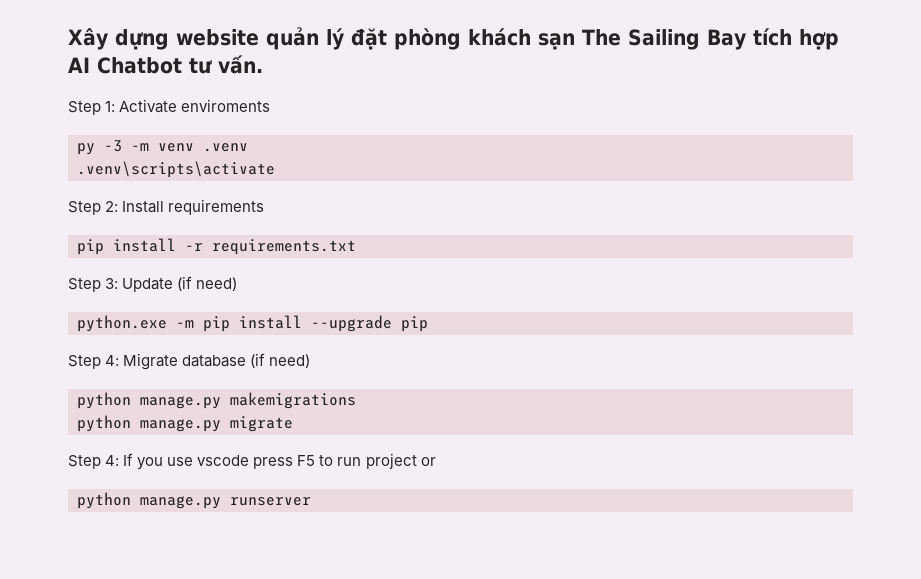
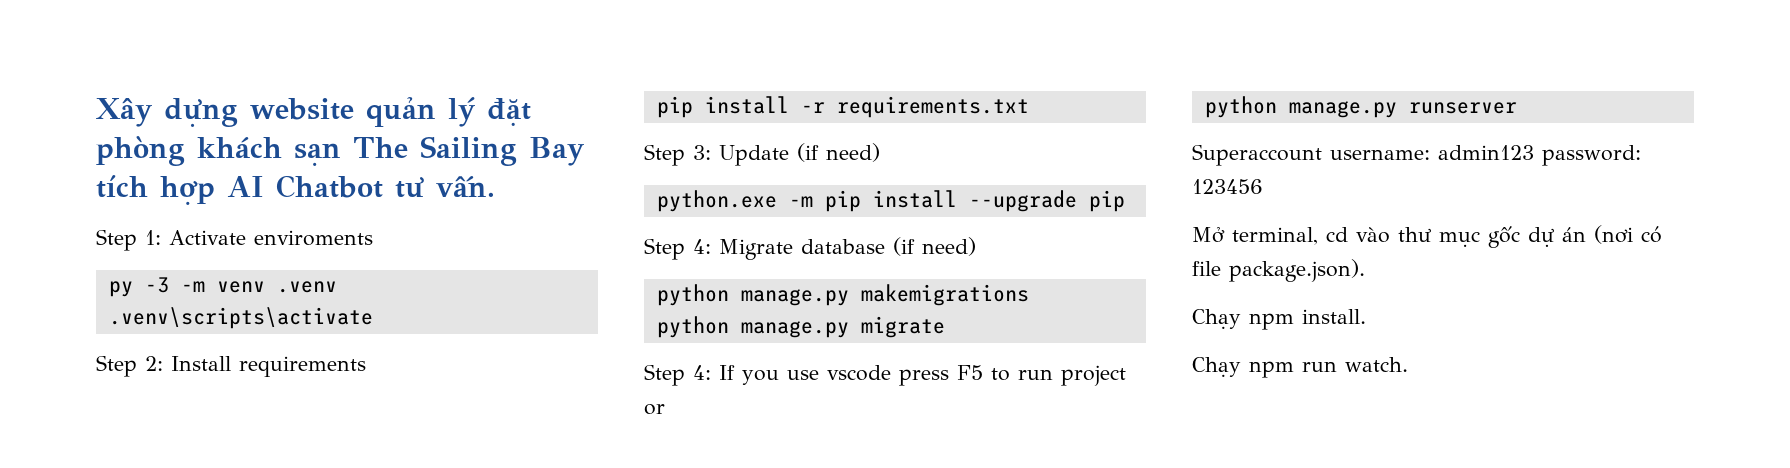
+ Superaccount username: admin123 password: 123456
+ Mở terminal, cd vào thư mục gốc dự án (nơi có file package.json).
+ Chạy npm install.
+ Chạy npm run watch.

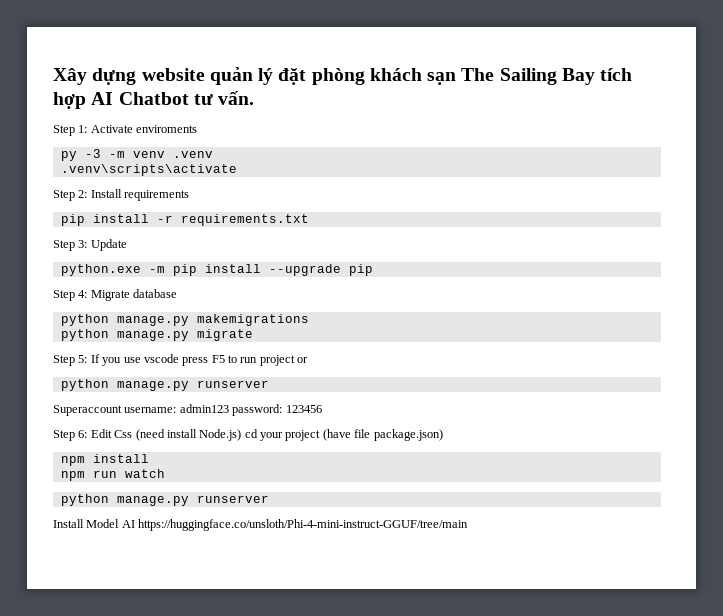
- Step 3: Update (if need)
+ Step 3: Update
- Step 4: Migrate database (if need)
+ Step 4: Migrate database
- Step 4: If you use vscode press F5 to run project or
+ Step 5: If you use vscode press F5 to run project or
- Mở terminal, cd vào thư mục gốc dự án (nơi có file package.json).
- Chạy npm install.
- Chạy npm run watch.
+ Step 6: Edit Css (need install Node.js) cd your project (have file package.json)
+ npm install
+ npm run watch
+ python manage.py runserver
+ Install Model AI https://huggingface.co/unsloth/Phi-4-mini-instruct-GGUF/tree/main

